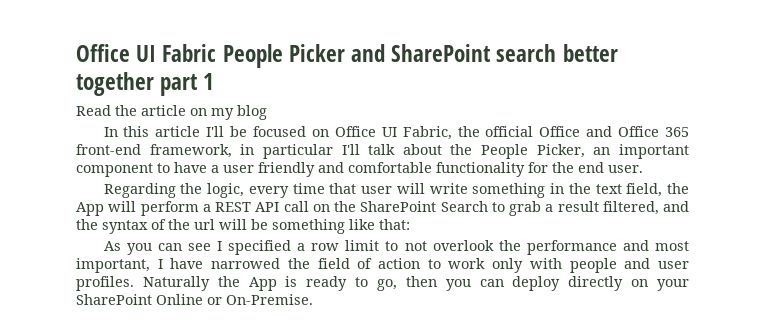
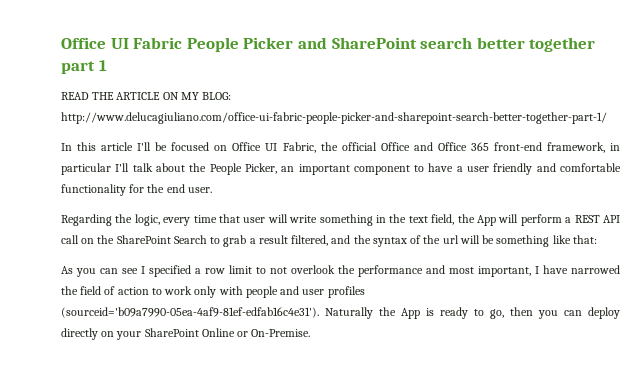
- Read the article on my blog
+ READ THE ARTICLE ON MY BLOG: http://www.delucagiuliano.com/office-ui-fabric-people-picker-and-sharepoint-search-better-together-part-1/
- As you can see I specified a row limit to not overlook the performance and most important, I have narrowed the field of action to work only with people and user profiles.
+ As you can see I specified a row limit to not overlook the performance and most important, I have narrowed the field of action to work only with people and user profiles (sourceid='b09a7990-05ea-4af9-81ef-edfab16c4e31').

